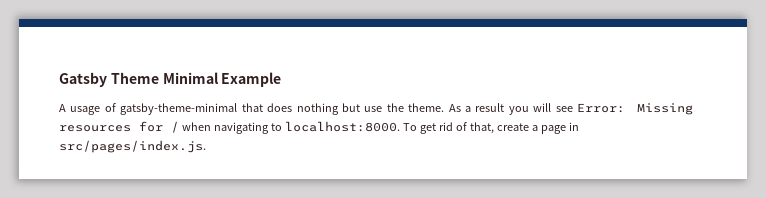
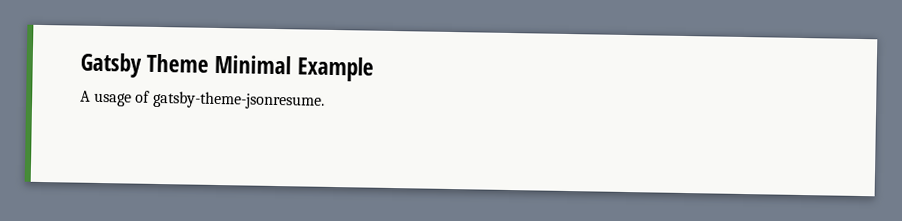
- A usage of gatsby-theme-minimal that does nothing but use the theme. As a result you will see Error: Missing resources for / when navigating to localhost:8000. To get rid of that, create a page in src/pages/index.js.
+ A usage of gatsby-theme-jsonresume.

